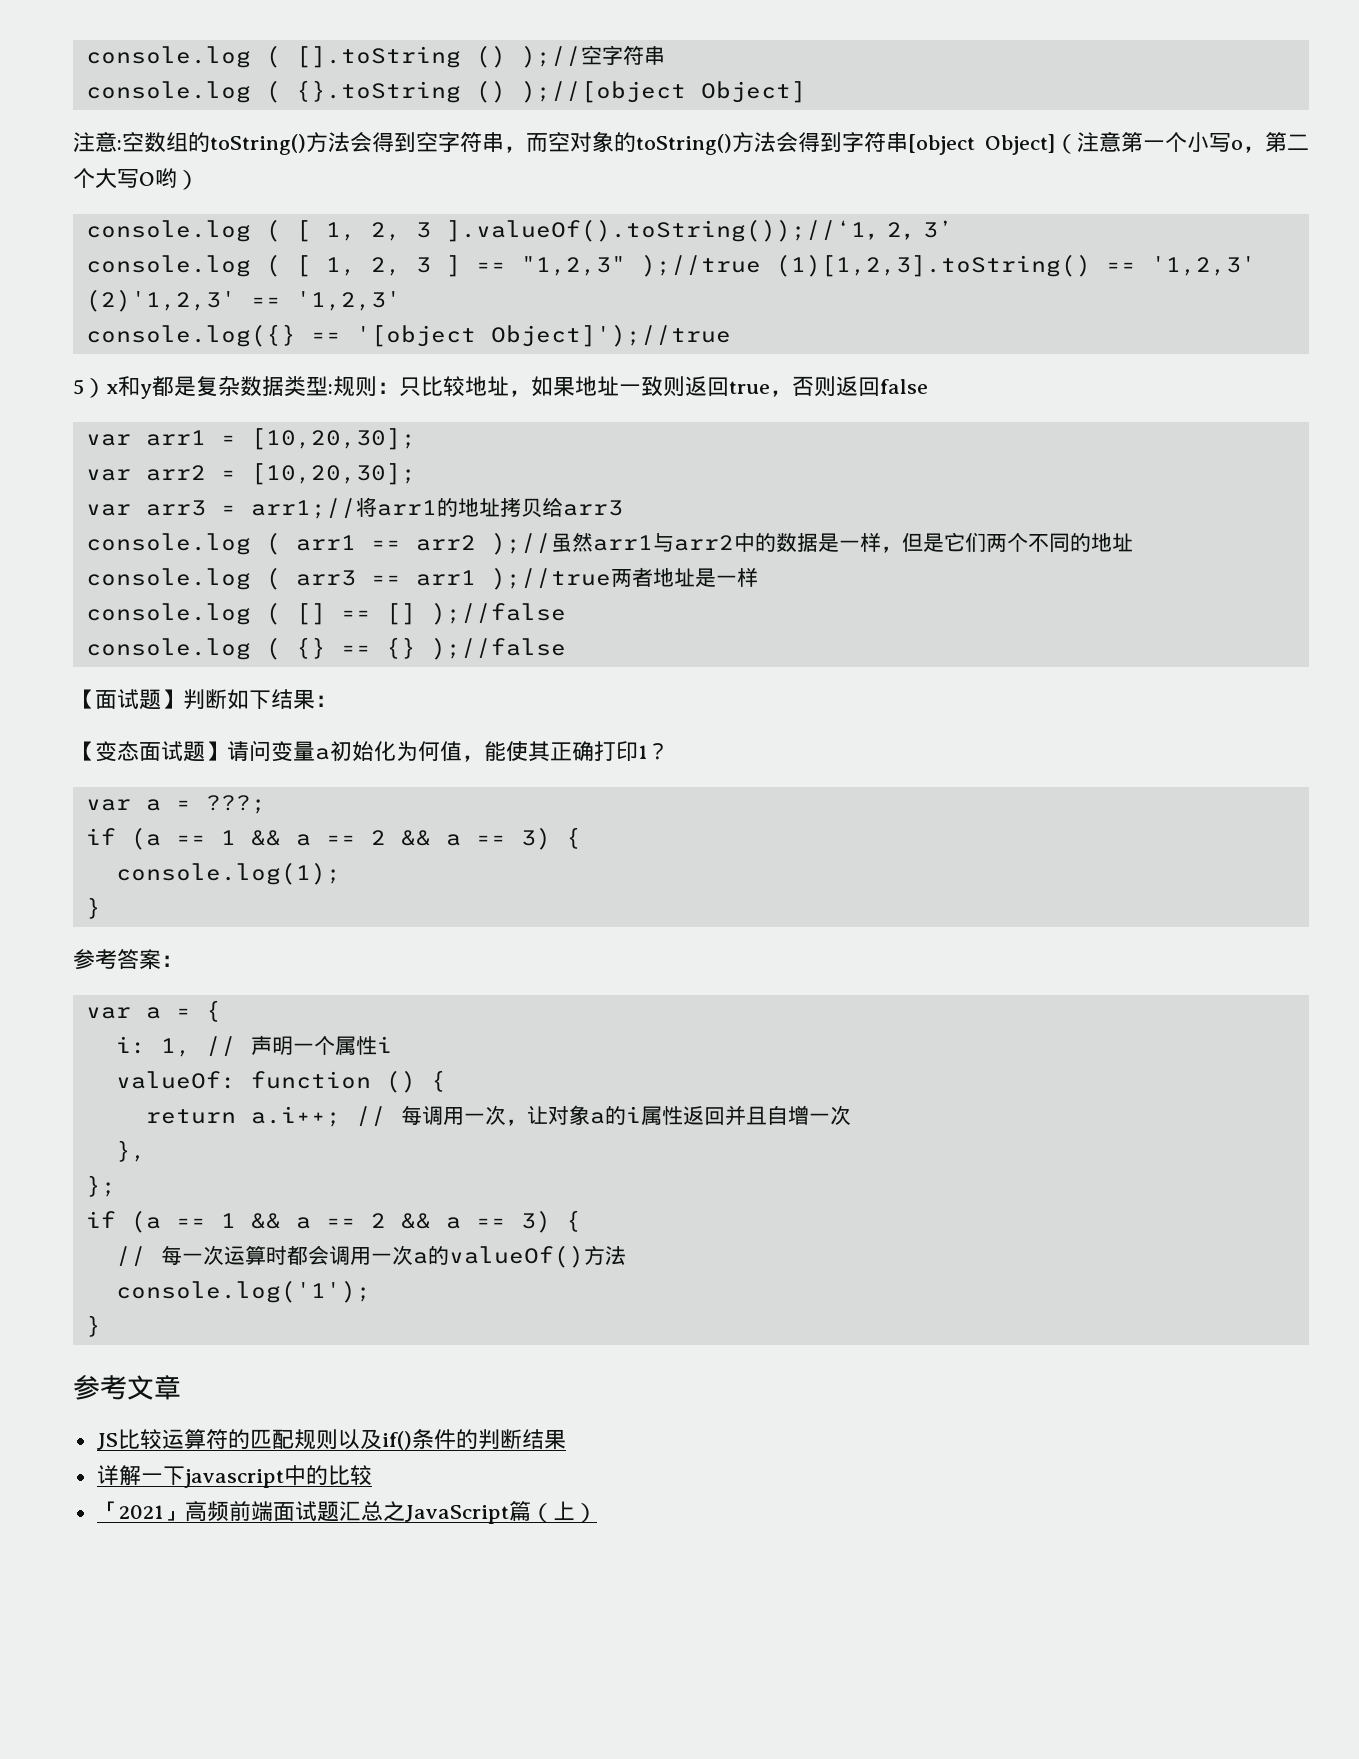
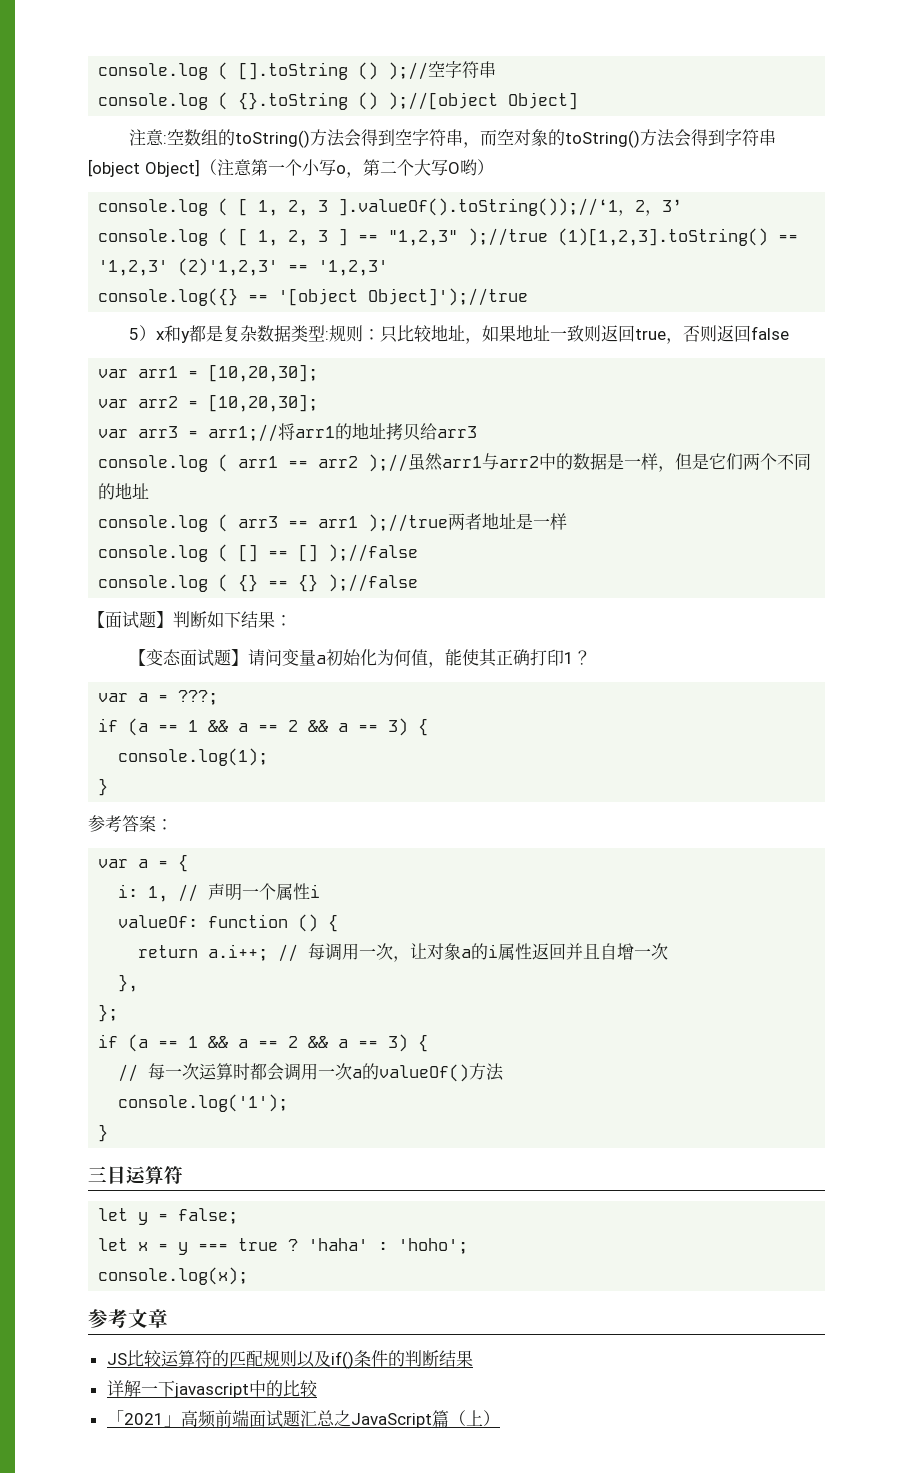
+ 三目运算符
+ let y = false;
+ let x = y === true ? 'haha' : 'hoho';
+ console.log(x);

